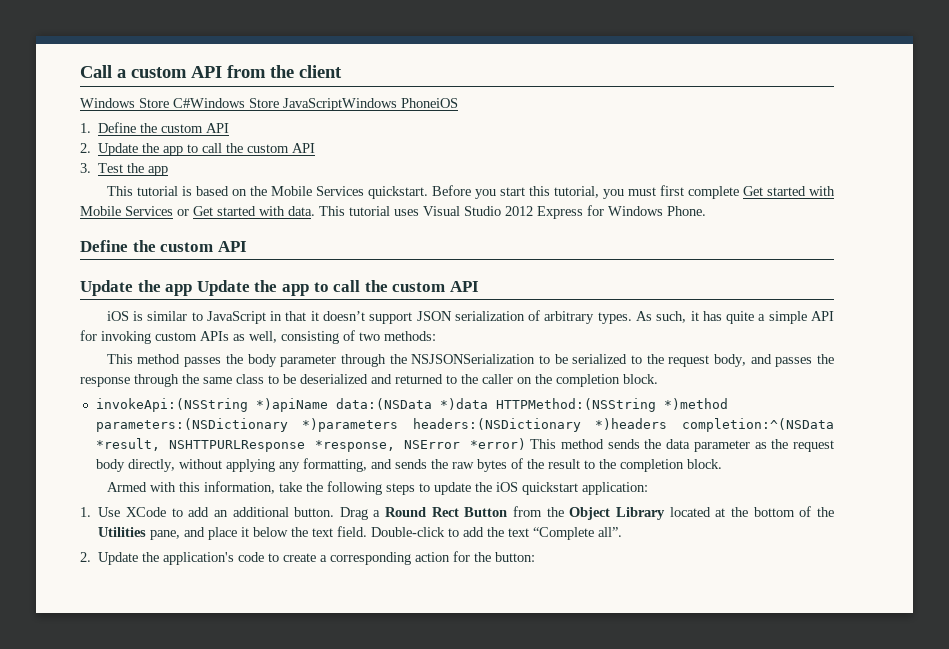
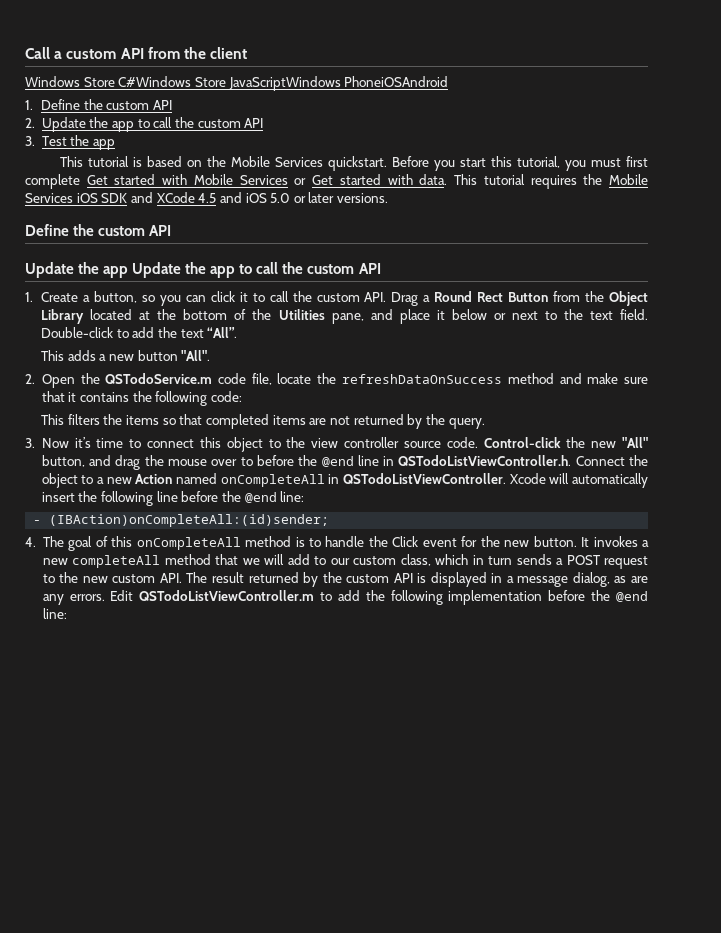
- Windows Store C#Windows Store JavaScriptWindows PhoneiOS
+ Windows Store C#Windows Store JavaScriptWindows PhoneiOSAndroid
- This tutorial uses Visual Studio 2012 Express for Windows Phone.
+ This tutorial requires the Mobile Services iOS SDK and XCode 4.5 and iOS 5.0 or later versions.
- iOS is similar to JavaScript in that it doesn’t support JSON serialization of arbitrary types. As such, it has quite a simple API for invoking custom APIs as well, consisting of two methods:
- This method passes the body parameter through the NSJSONSerialization to be serialized to the request body, and passes the response through the same class to be deserialized and returned to the caller on the completion block.
- invokeApi:(NSString *)apiName data:(NSData *)data HTTPMethod:(NSString *)method parameters:(NSDictionary *)parameters headers:(NSDictionary *)headers completion:^(NSData *result, NSHTTPURLResponse *response, NSError *error) This method sends the data parameter as the request body directly, without applying any formatting, and sends the raw bytes of the result to the completion block.
- Armed with this information, take the following steps to update the iOS quickstart application:
- 1. Use XCode to add an additional button. Drag a Round Rect Button from the Object Library located at the bottom of the Utilities pane, and place it below the text field.
+ 1. Create a button, so you can click it to call the custom API. Drag a Round Rect Button from the Object Library located at the bottom of the Utilities pane, and place it below or next to the text field.
- Double-click to add the text “Complete all”.
- 2. Update the application's code to create a corresponding action for the button:
+ Double-click to add the text “All”.
+ This adds a new button "All".
+ 2. Open the QSTodoService.m code file, locate the refreshDataOnSuccess method and make sure that it contains the following code:
+ This filters the items so that completed items are not returned by the query.
+ 3. Now it’s time to connect this object to the view controller source code. Control-click the new "All" button, and drag the mouse over to before the @end line in QSTodoListViewController.h. Connect the object to a new Action named onCompleteAll in QSTodoListViewController. Xcode will automatically insert the following line before the @end line:
+ - (IBAction)onCompleteAll:(id)sender;
+ 4. The goal of this onCompleteAll method is to handle the Click event for the new button. It invokes a new completeAll method that we will add to our custom class, which in turn sends a POST request to the new custom API. The result returned by the custom API is displayed in a message dialog, as are any errors. Edit QSTodoListViewController.m to add the following implementation before the @end line:

